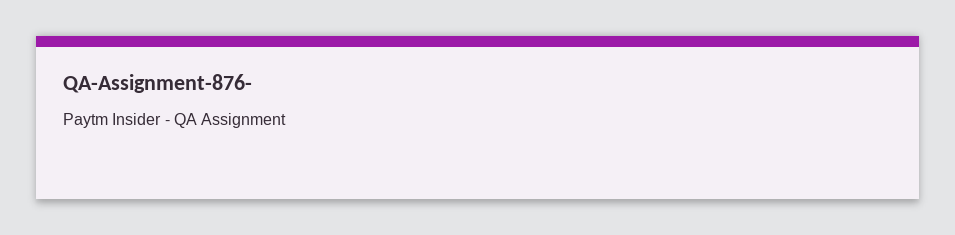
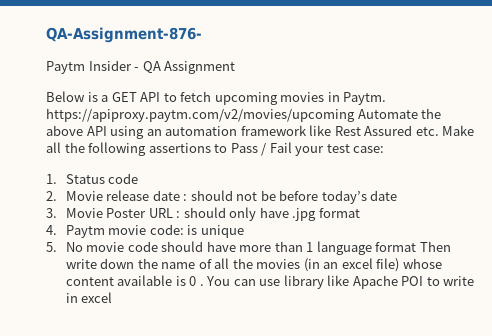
+ Below is a GET API to fetch upcoming movies in Paytm. https://apiproxy.paytm.com/v2/movies/upcoming Automate the above API using an automation framework like Rest Assured etc. Make all the following assertions to Pass / Fail your test case:
+ 1. Status code
+ 2. Movie release date : should not be before today’s date
+ 3. Movie Poster URL : should only have .jpg format
+ 4. Paytm movie code: is unique
+ 5. No movie code should have more than 1 language format Then write down the name of all the movies (in an excel file) whose content available is 0 . You can use library like Apache POI to write in excel

